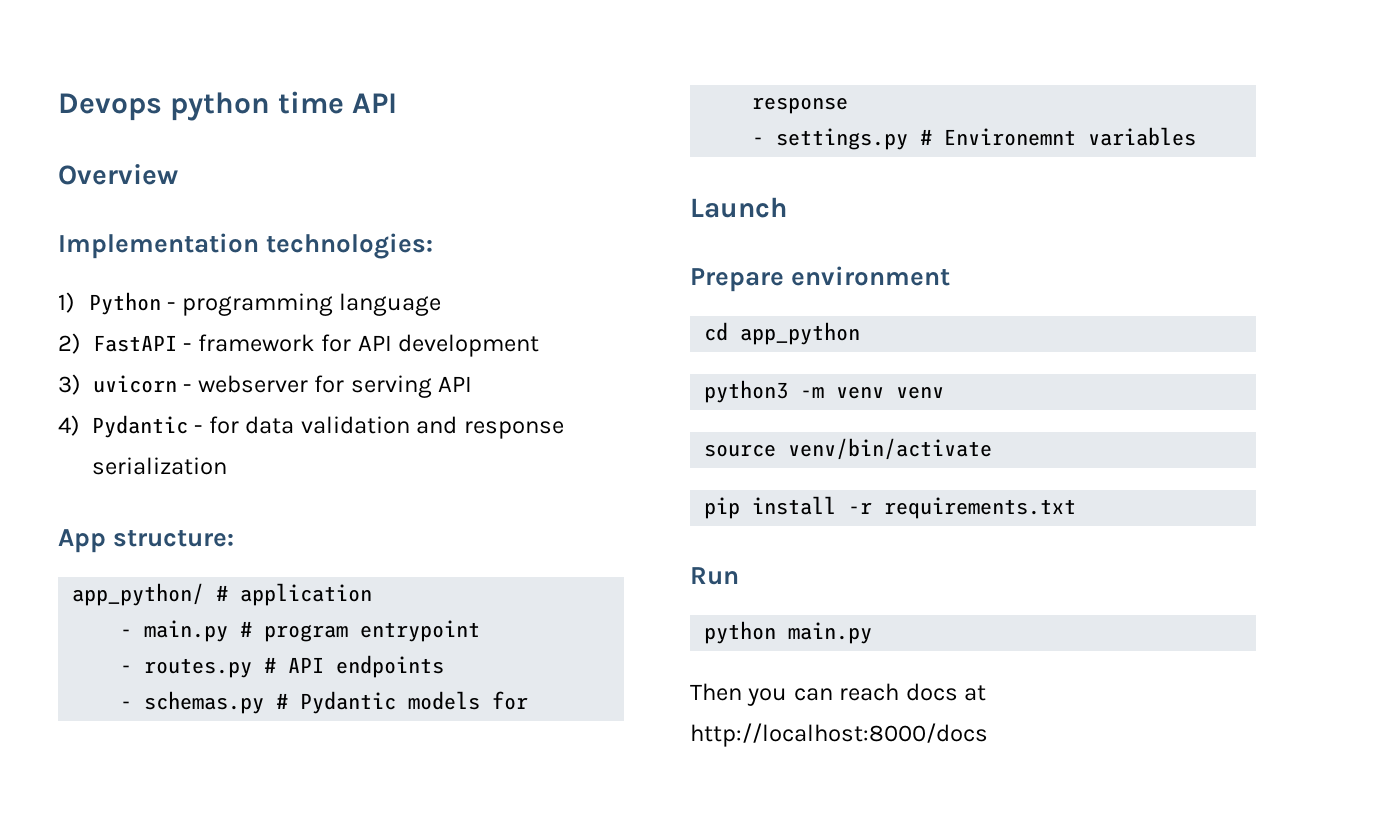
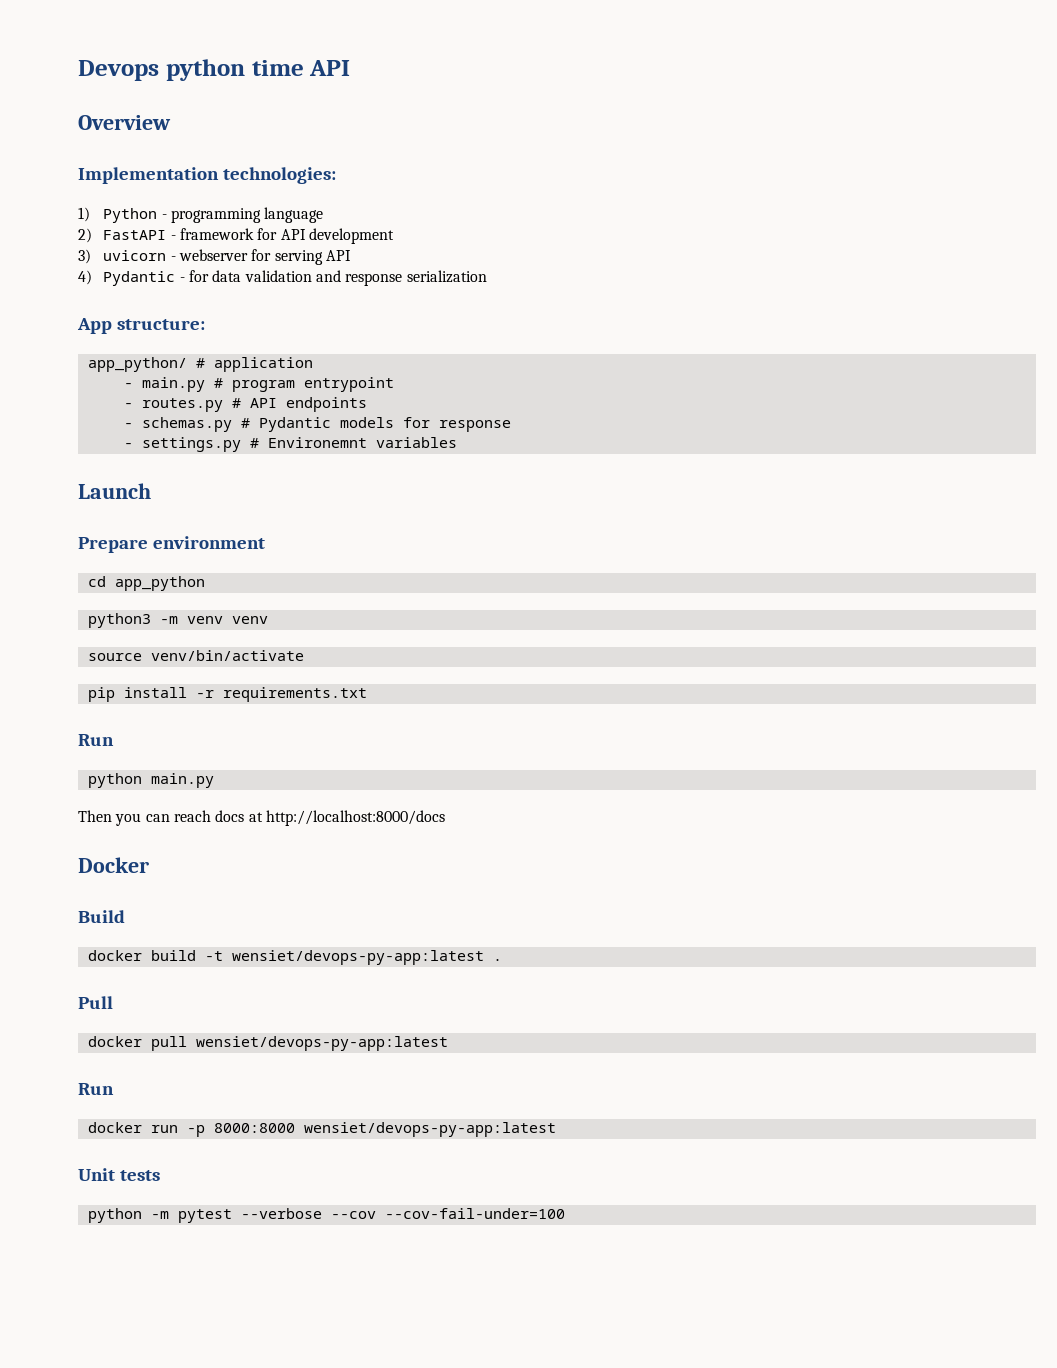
+ Docker
+ Build
+ docker build -t wensiet/devops-py-app:latest .
+ Pull
+ docker pull wensiet/devops-py-app:latest
+ Run
+ docker run -p 8000:8000 wensiet/devops-py-app:latest
+ Unit tests
+ python -m pytest --verbose --cov --cov-fail-under=100

